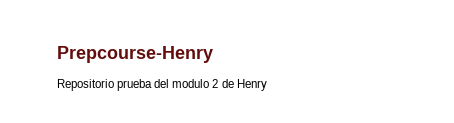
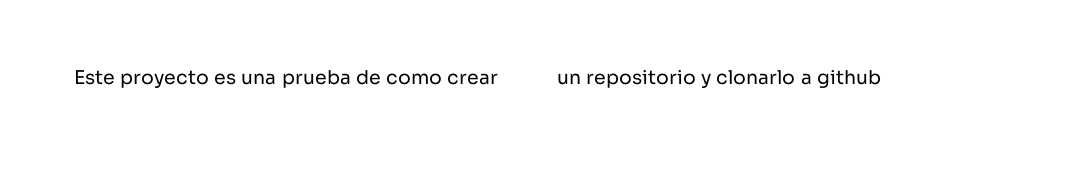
- Prepcourse-Henry
- Repositorio prueba del modulo 2 de Henry
+ Este proyecto es una prueba de como crear un repositorio y clonarlo a github

